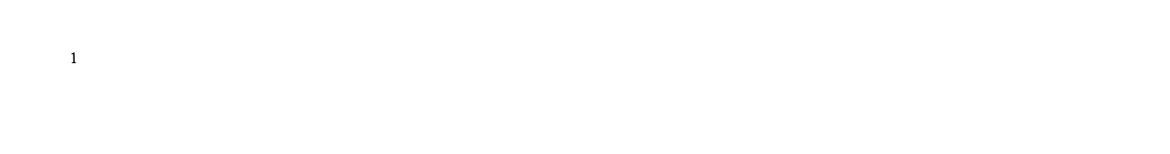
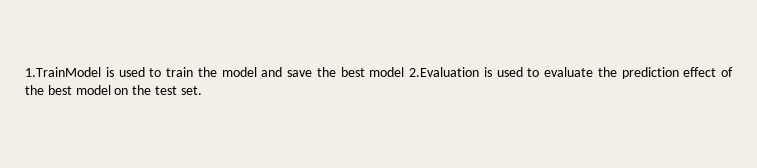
- 1
+ 1.TrainModel is used to train the model and save the best model 2.Evaluation is used to evaluate the prediction effect of the best model on the test set.

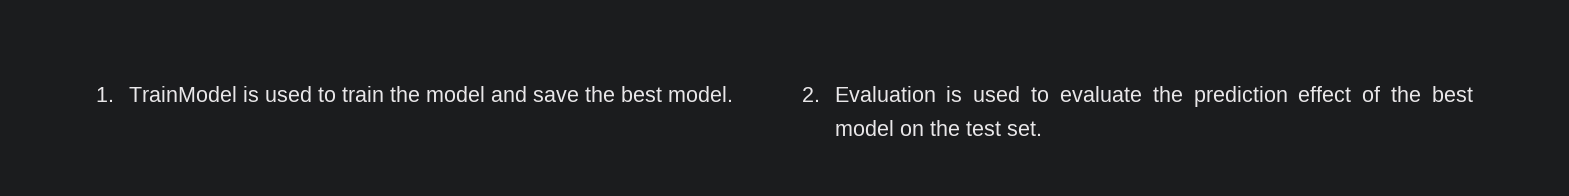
- 1.TrainModel is used to train the model and save the best model 2.Evaluation is used to evaluate the prediction effect of the best model on the test set.
+ 1. TrainModel is used to train the model and save the best model.
+ 2. Evaluation is used to evaluate the prediction effect of the best model on the test set.

